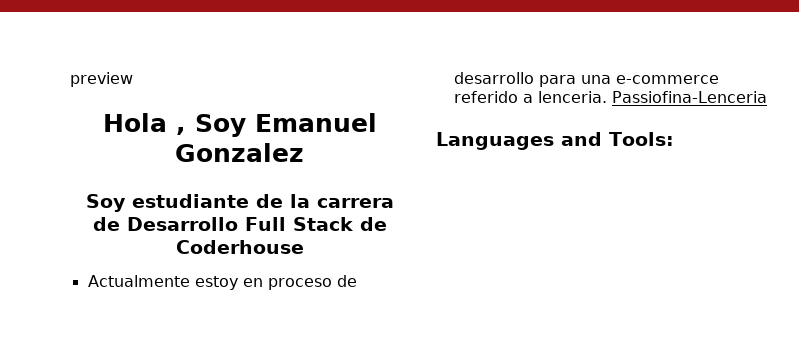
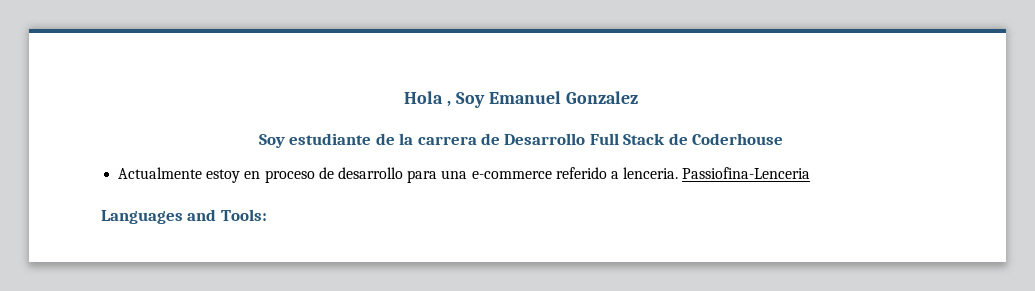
- preview

